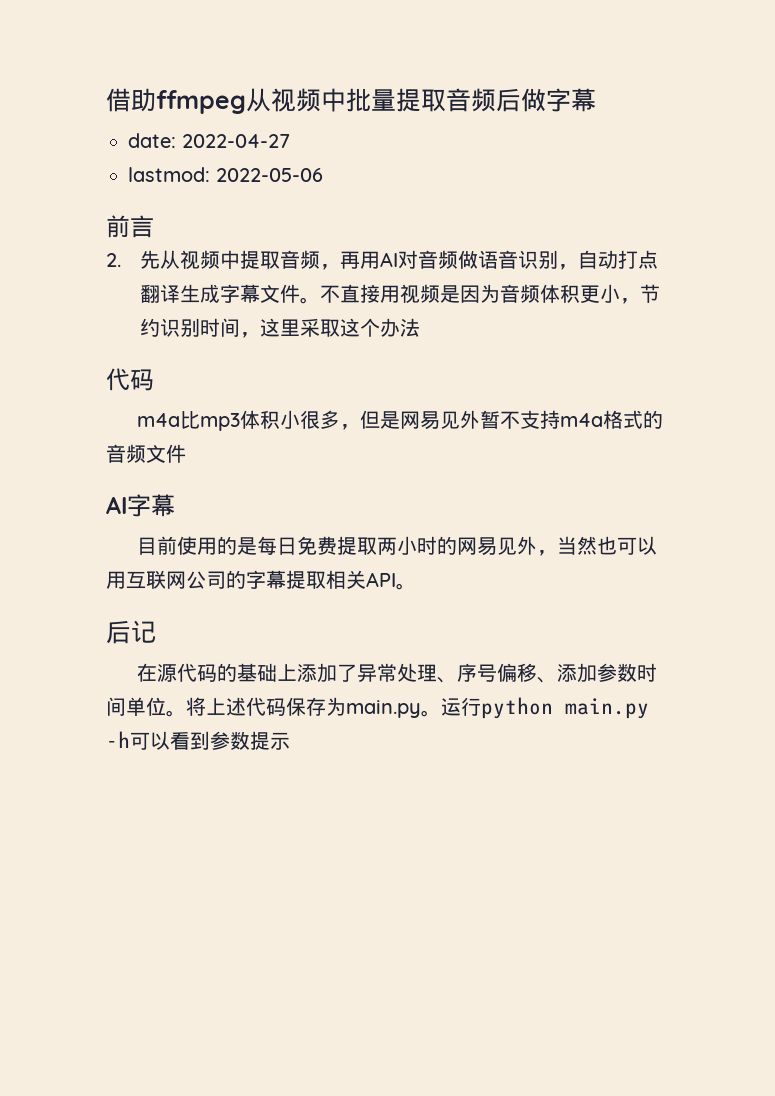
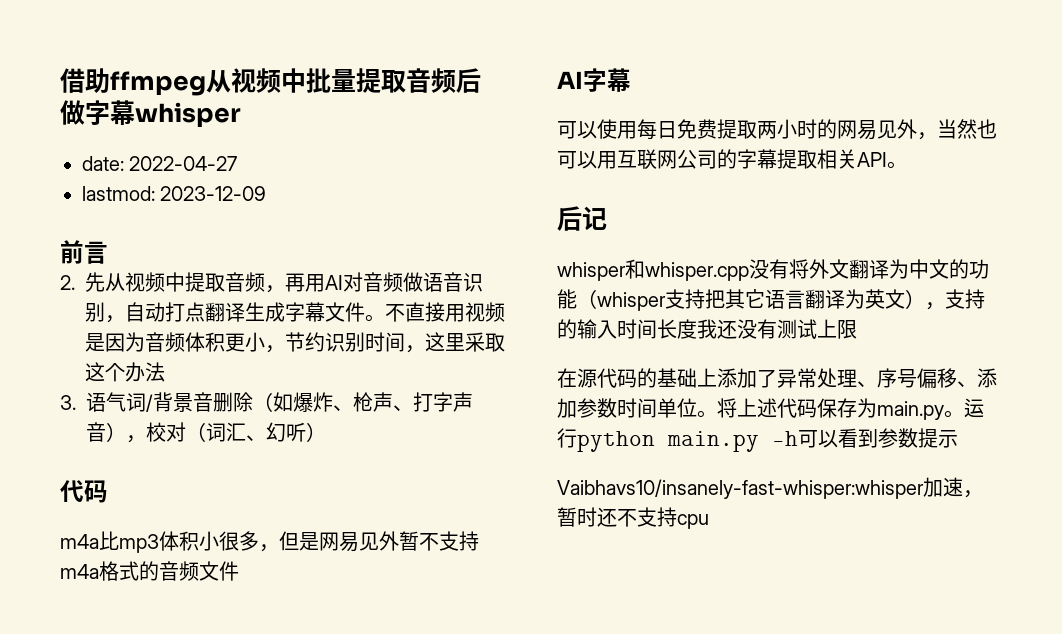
- 借助ffmpeg从视频中批量提取音频后做字幕
+ 借助ffmpeg从视频中批量提取音频后做字幕whisper
- lastmod: 2022-05-06
+ lastmod: 2023-12-09
+ 3.语气词/背景音删除（如爆炸、枪声、打字声音），校对（词汇、幻听）
- 目前使用的是每日免费提取两小时的网易见外，当然也可以用互联网公司的字幕提取相关API。
+ 可以使用每日免费提取两小时的网易见外，当然也可以用互联网公司的字幕提取相关API。
+ whisper和whisper.cpp没有将外文翻译为中文的功能（whisper支持把其它语言翻译为英文），支持的输入时间长度我还没有测试上限
+ Vaibhavs10/insanely-fast-whisper:whisper加速，暂时还不支持cpu

